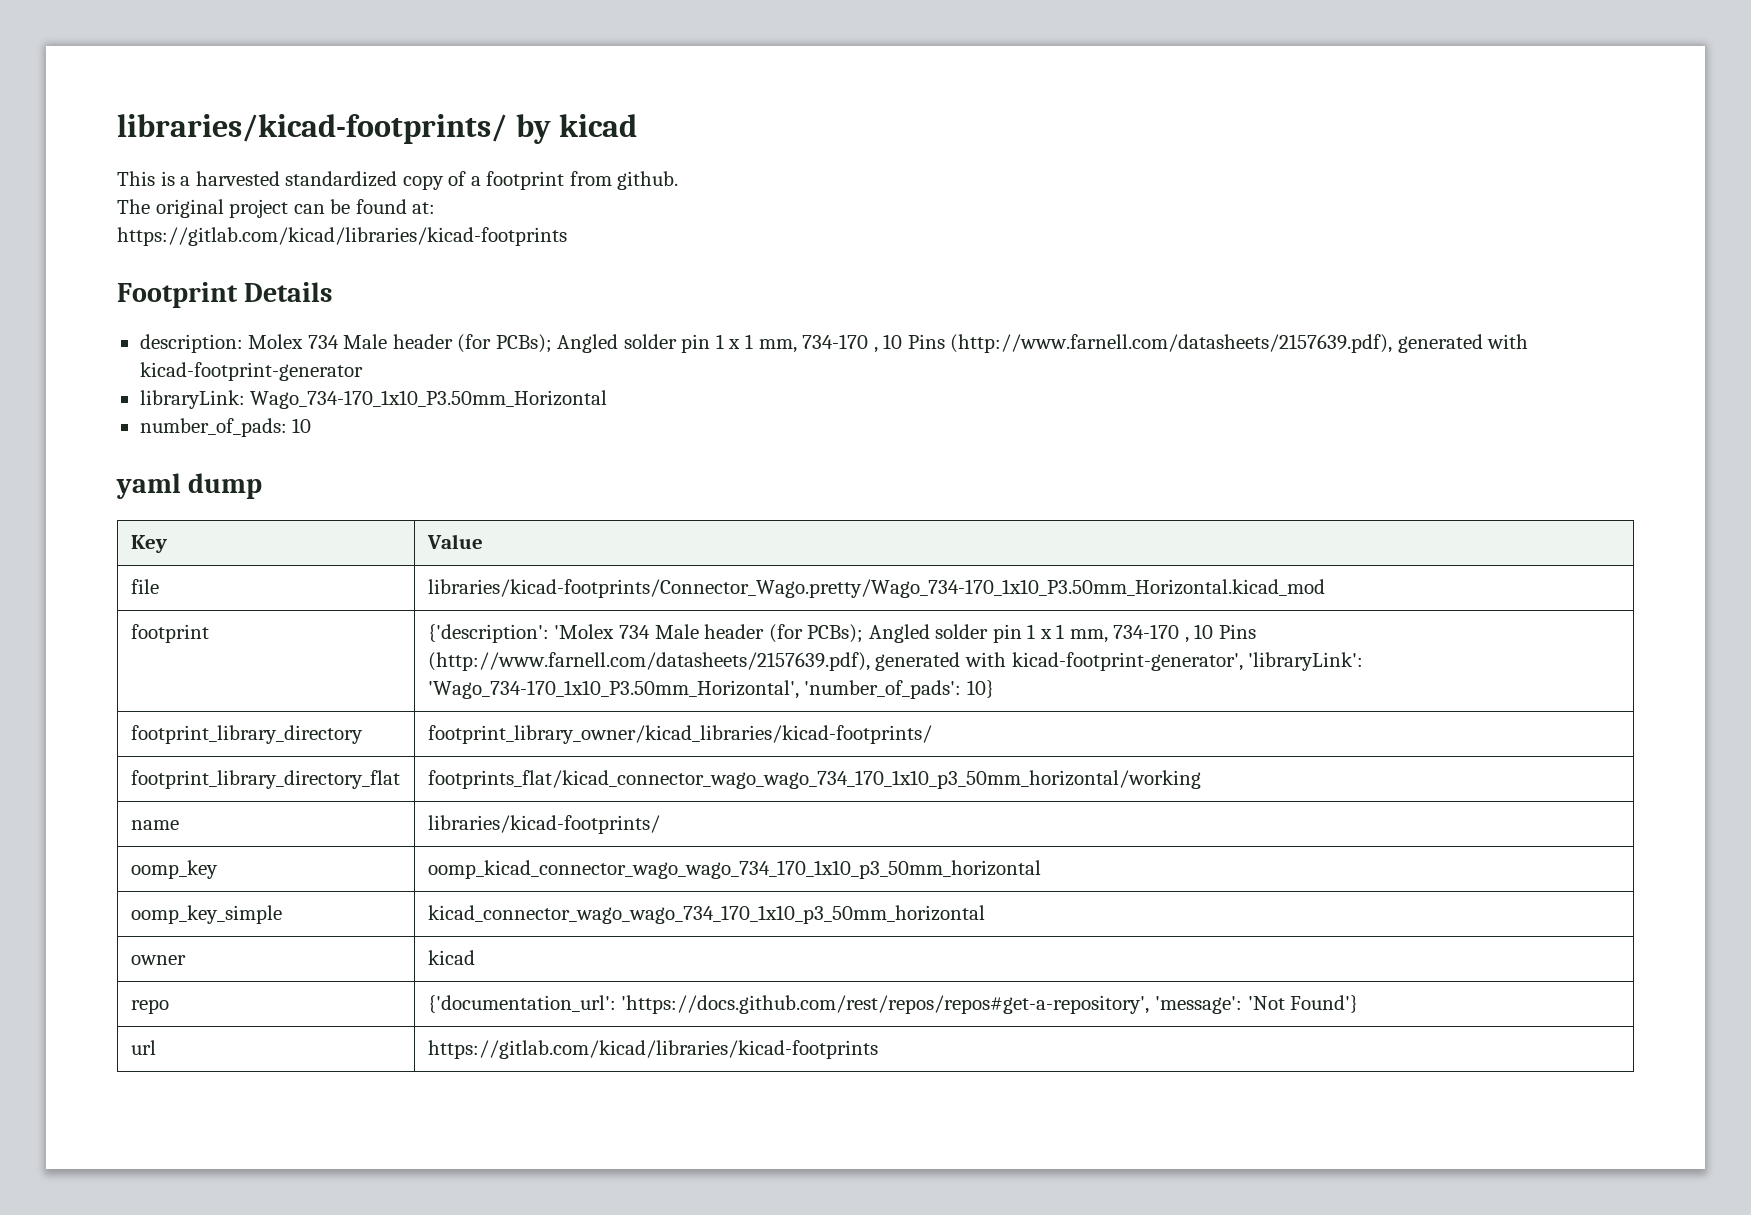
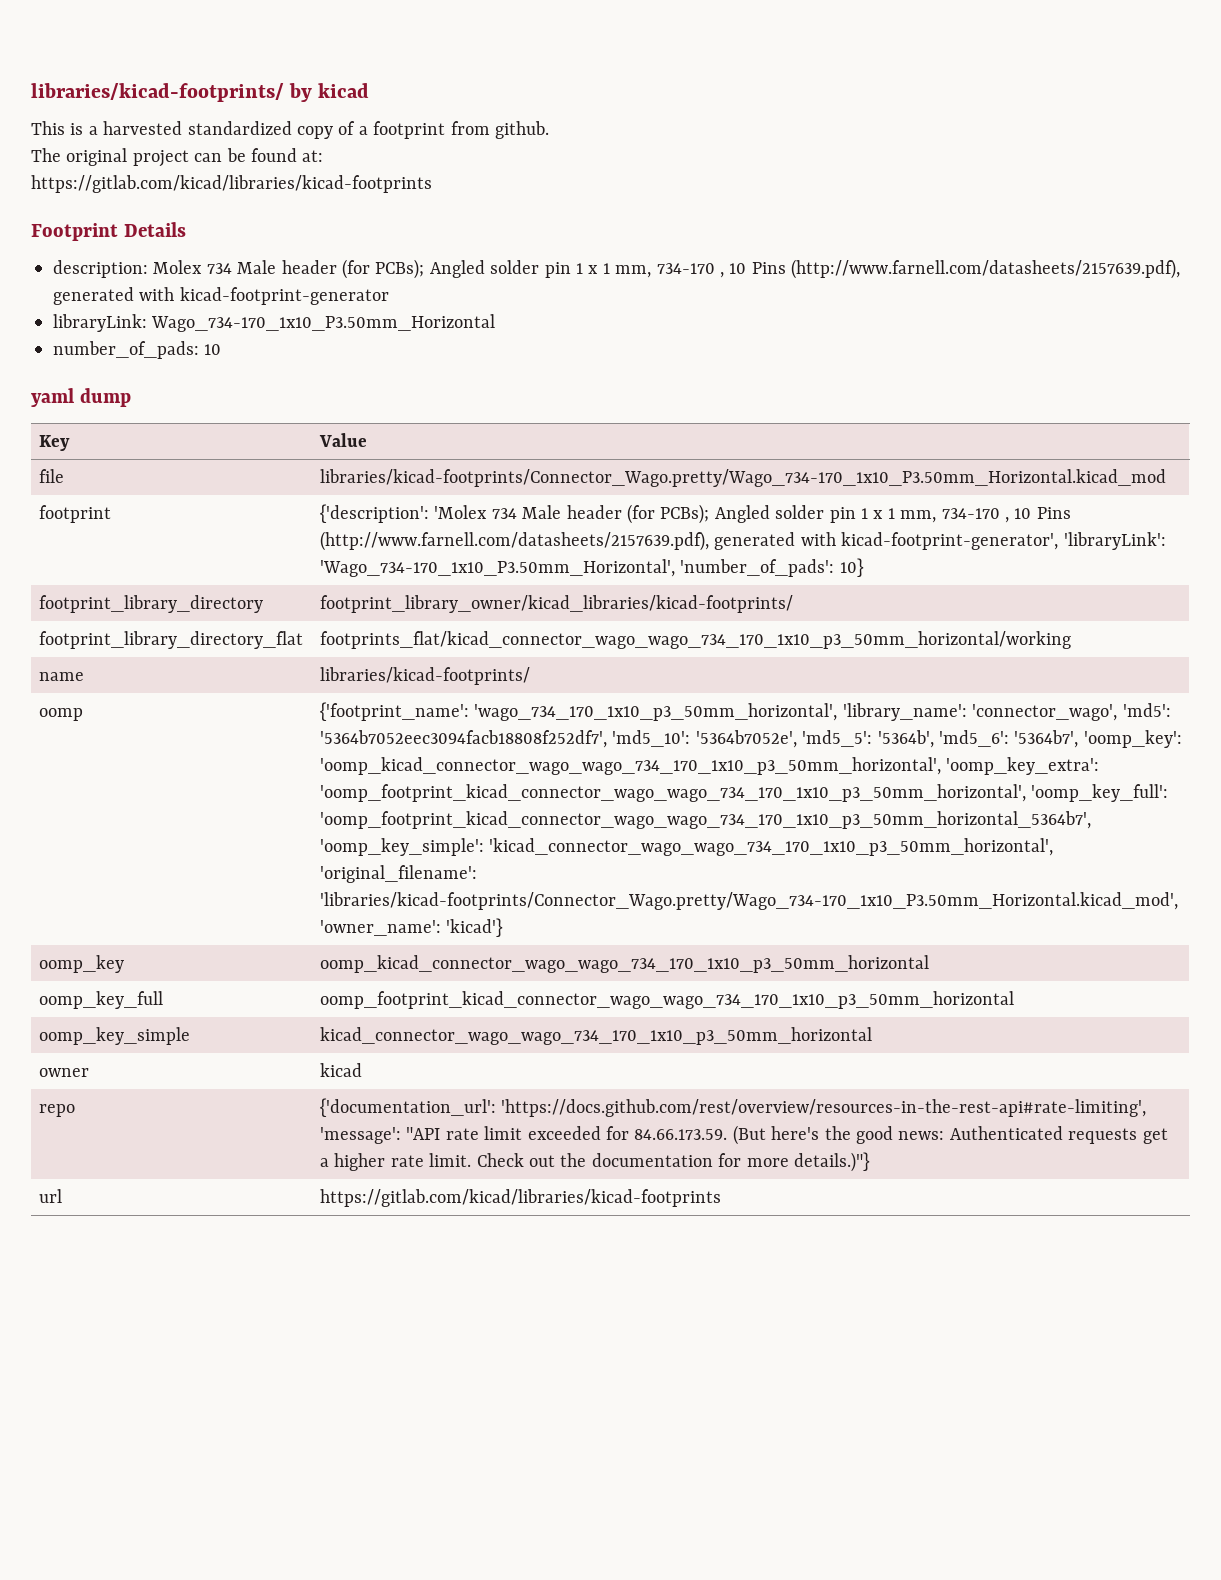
+ oomp | {'footprint_name': 'wago_734_170_1x10_p3_50mm_horizontal', 'library_name': 'connector_wago', 'md5': '5364b7052eec3094facb18808f252df7', 'md5_10': '5364b7052e', 'md5_5': '5364b', 'md5_6': '5364b7', 'oomp_key': 'oomp_kicad_connector_wago_wago_734_170_1x10_p3_50mm_horizontal', 'oomp_key_extra': 'oomp_footprint_kicad_connector_wago_wago_734_170_1x10_p3_50mm_horizontal', 'oomp_key_full': 'oomp_footprint_kicad_connector_wago_wago_734_170_1x10_p3_50mm_horizontal_5364b7', 'oomp_key_simple': 'kicad_connector_wago_wago_734_170_1x10_p3_50mm_horizontal', 'original_filename': 'libraries/kicad-footprints/Connector_Wago.pretty/Wago_734-170_1x10_P3.50mm_Horizontal.kicad_mod', 'owner_name': 'kicad'}
+ oomp_key_full | oomp_footprint_kicad_connector_wago_wago_734_170_1x10_p3_50mm_horizontal
- repo | {'documentation_url': 'https://docs.github.com/rest/repos/repos#get-a-repository', 'message': 'Not Found'}
+ repo | {'documentation_url': 'https://docs.github.com/rest/overview/resources-in-the-rest-api#rate-limiting', 'message': "API rate limit exceeded for 84.66.173.59. (But here's the good news: Authenticated requests get a higher rate limit. Check out the documentation for more details.)"}

